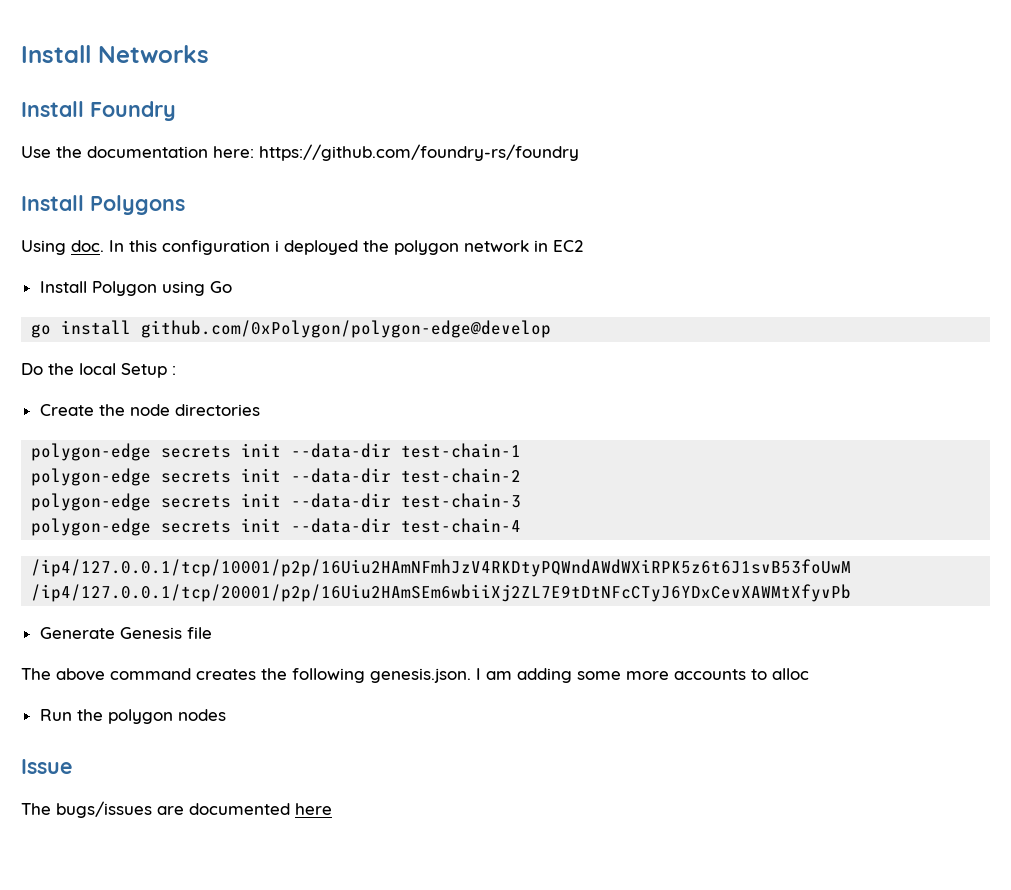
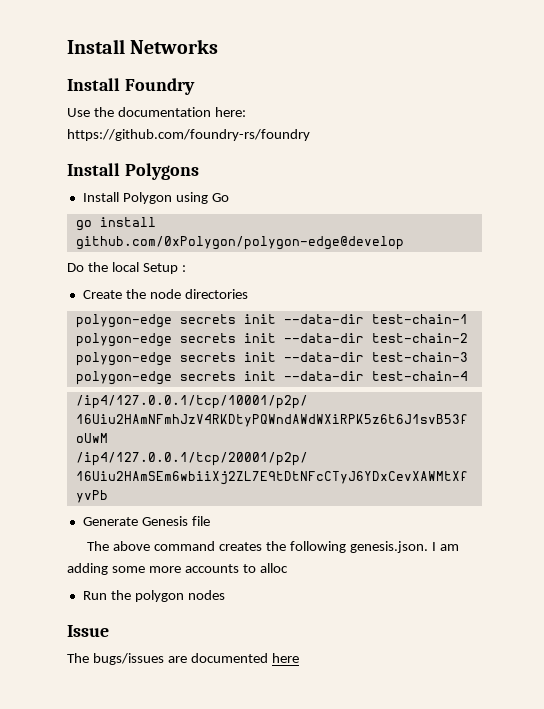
- Using doc. In this configuration i deployed the polygon network in EC2

